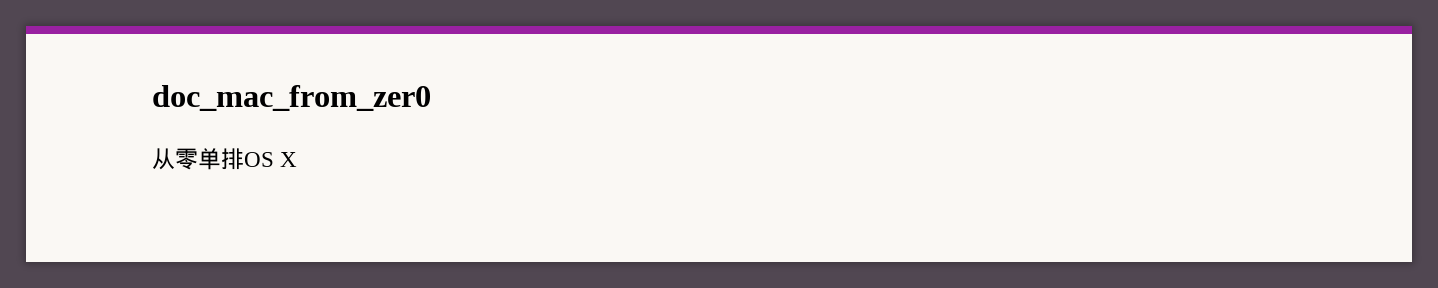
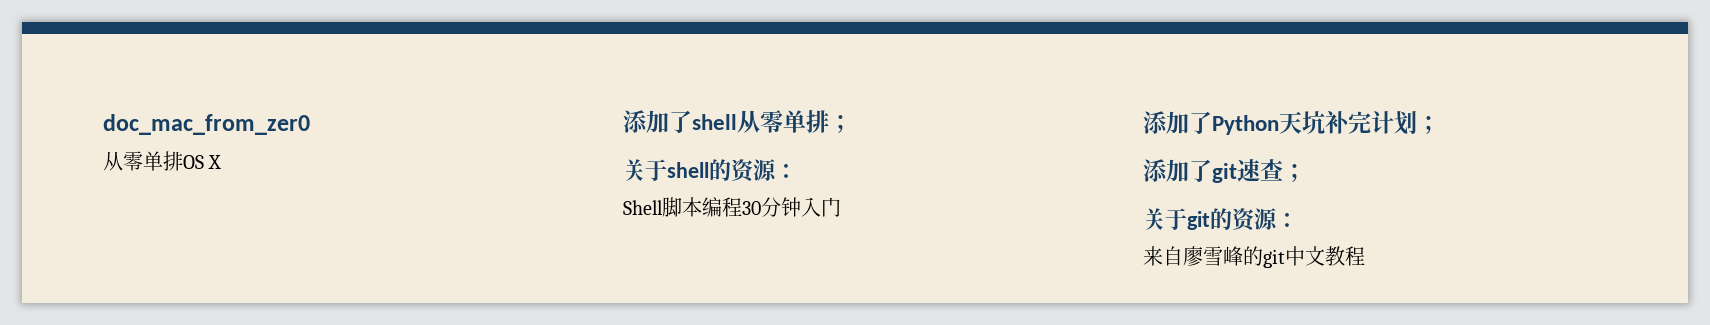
+ 添加了shell从零单排；
+ 关于shell的资源：
+ Shell脚本编程30分钟入门
+ 添加了Python天坑补完计划；
+ 添加了git速查；
+ 关于git的资源：
+ 来自廖雪峰的git中文教程

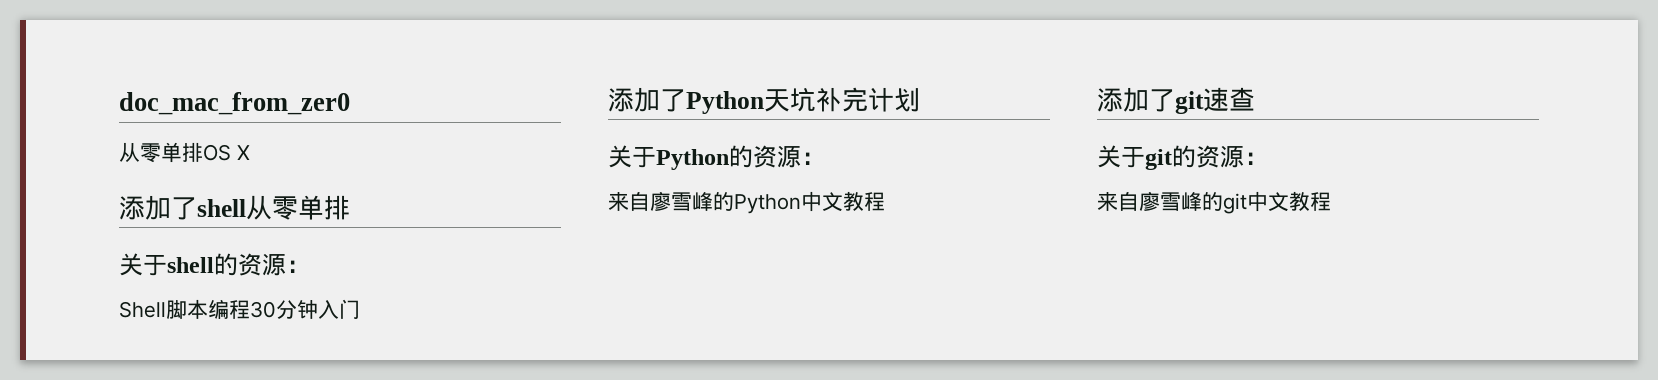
- 添加了shell从零单排；
+ 添加了shell从零单排
- 添加了Python天坑补完计划；
+ 添加了Python天坑补完计划
+ 关于Python的资源：
+ 来自廖雪峰的Python中文教程
- 添加了git速查；
+ 添加了git速查

